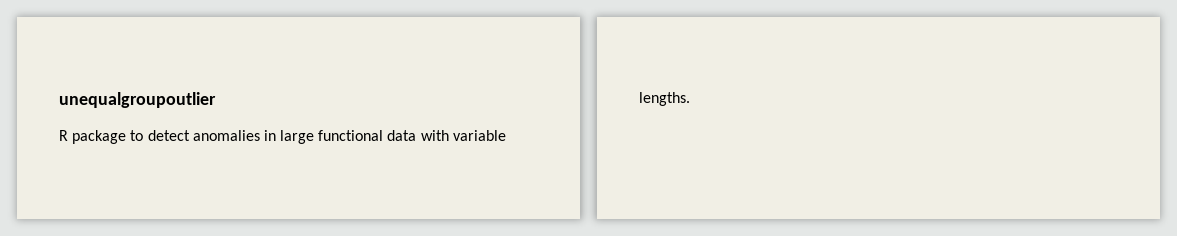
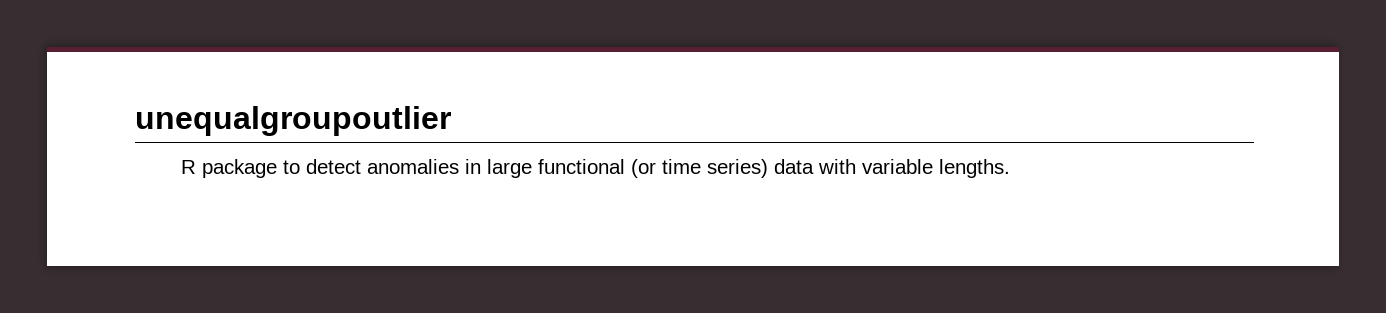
- R package to detect anomalies in large functional data with variable lengths.
+ R package to detect anomalies in large functional (or time series) data with variable lengths.

